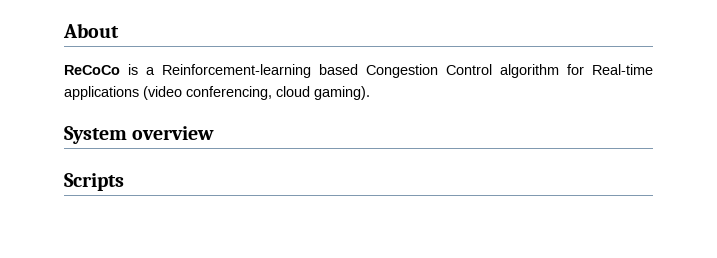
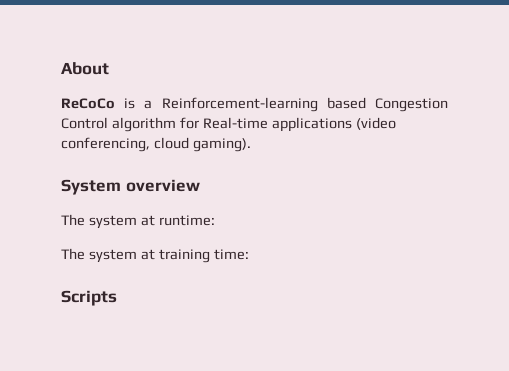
+ The system at runtime:
+ The system at training time:

